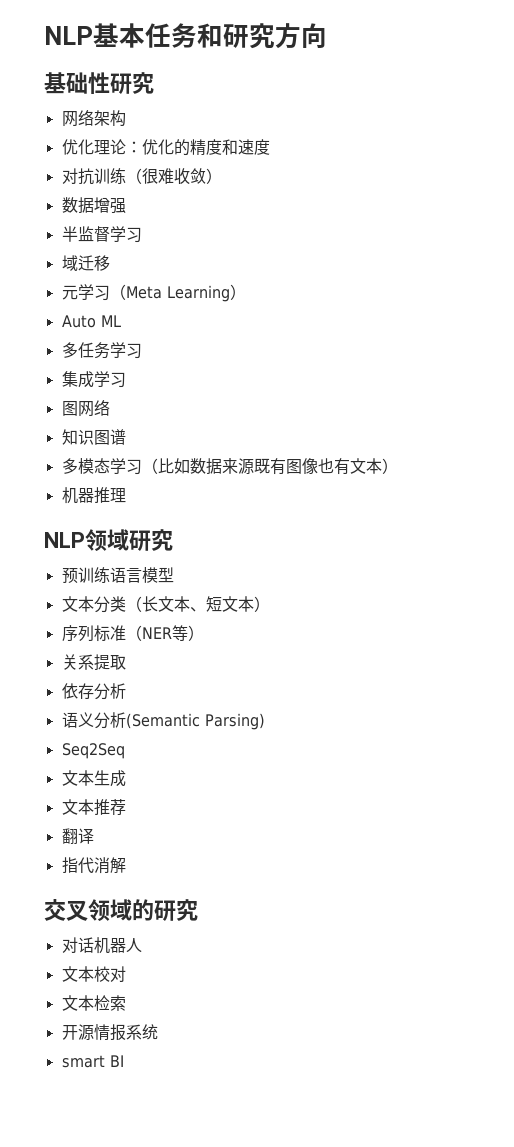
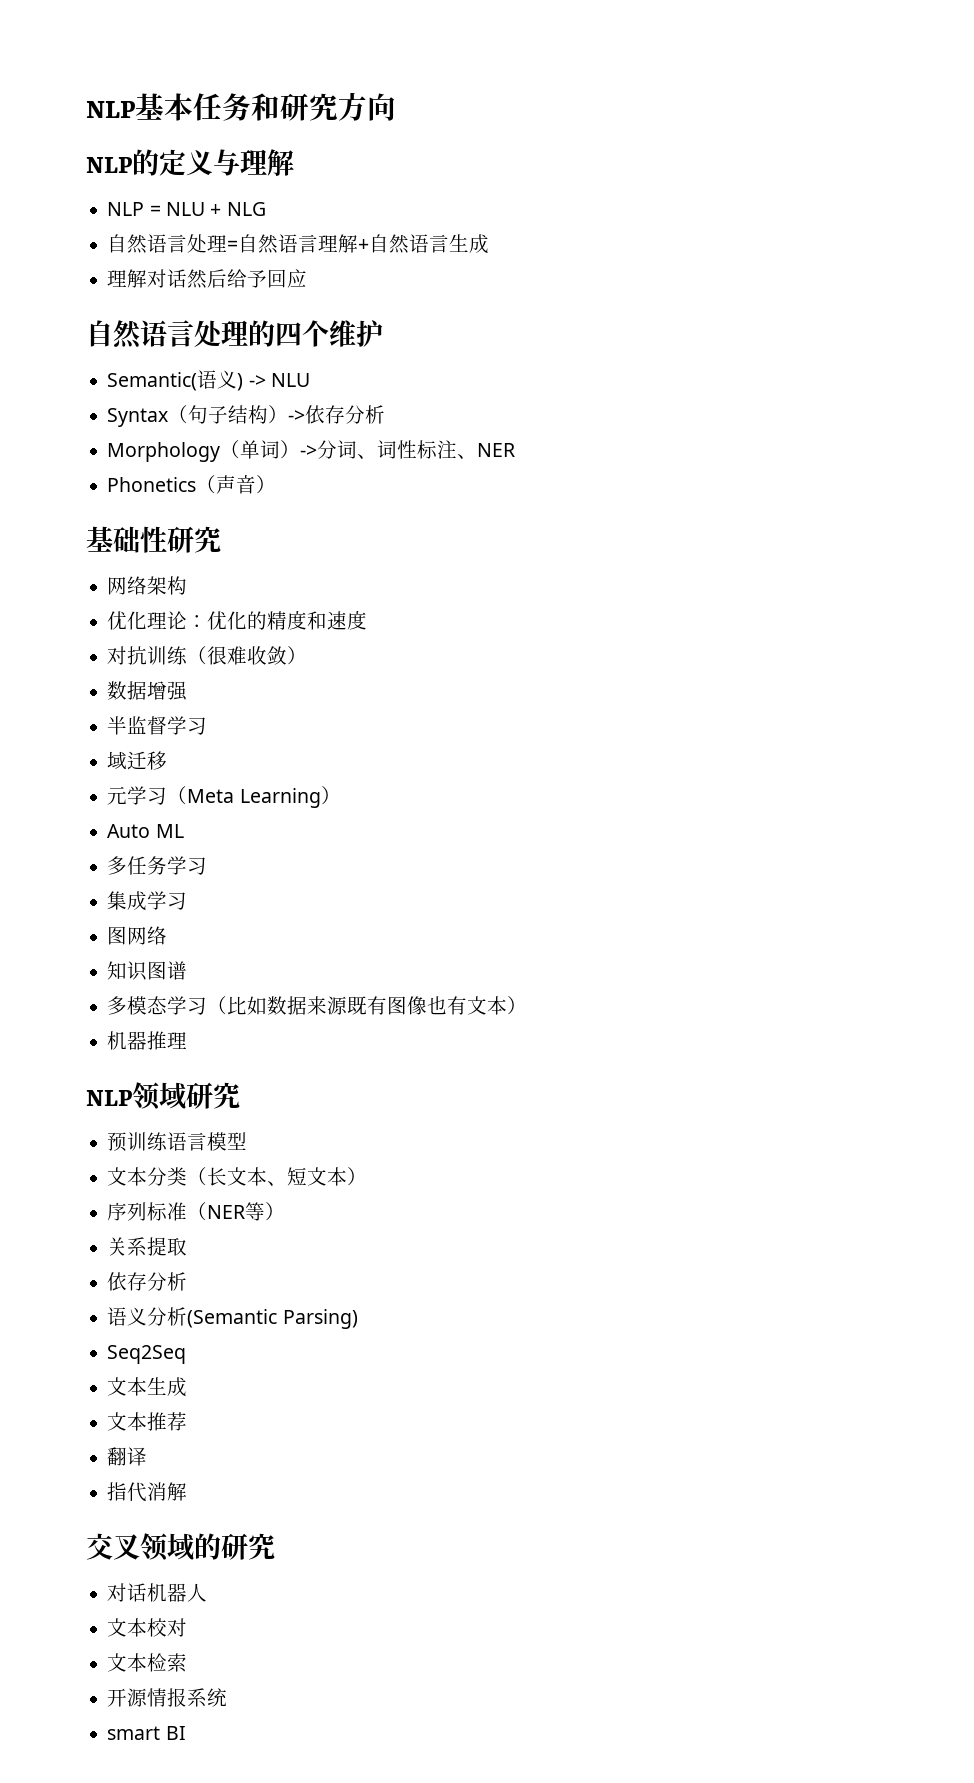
+ NLP的定义与理解
+ NLP = NLU + NLG
+ 自然语言处理=自然语言理解+自然语言生成
+ 理解对话然后给予回应
+ 自然语言处理的四个维护
+ Semantic(语义) -> NLU
+ Syntax（句子结构）->依存分析
+ Morphology（单词）->分词、词性标注、NER
+ Phonetics（声音）

